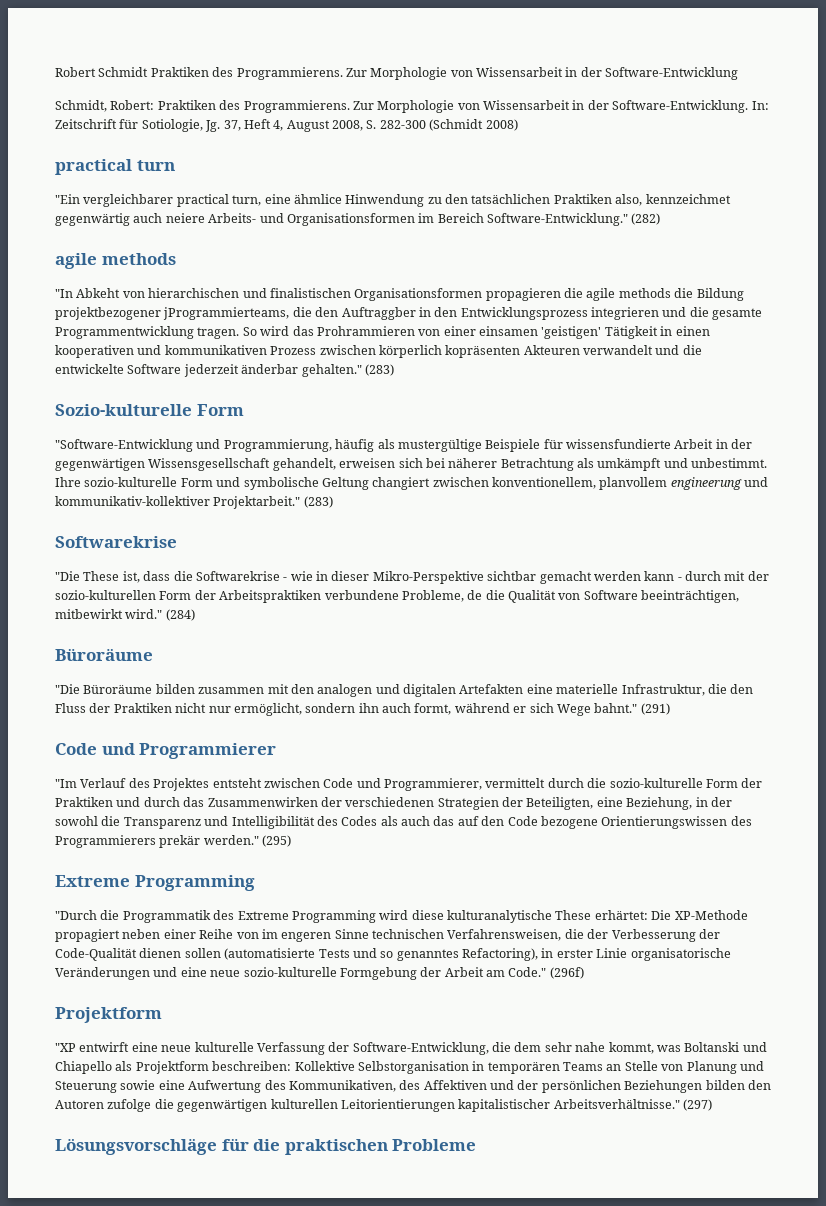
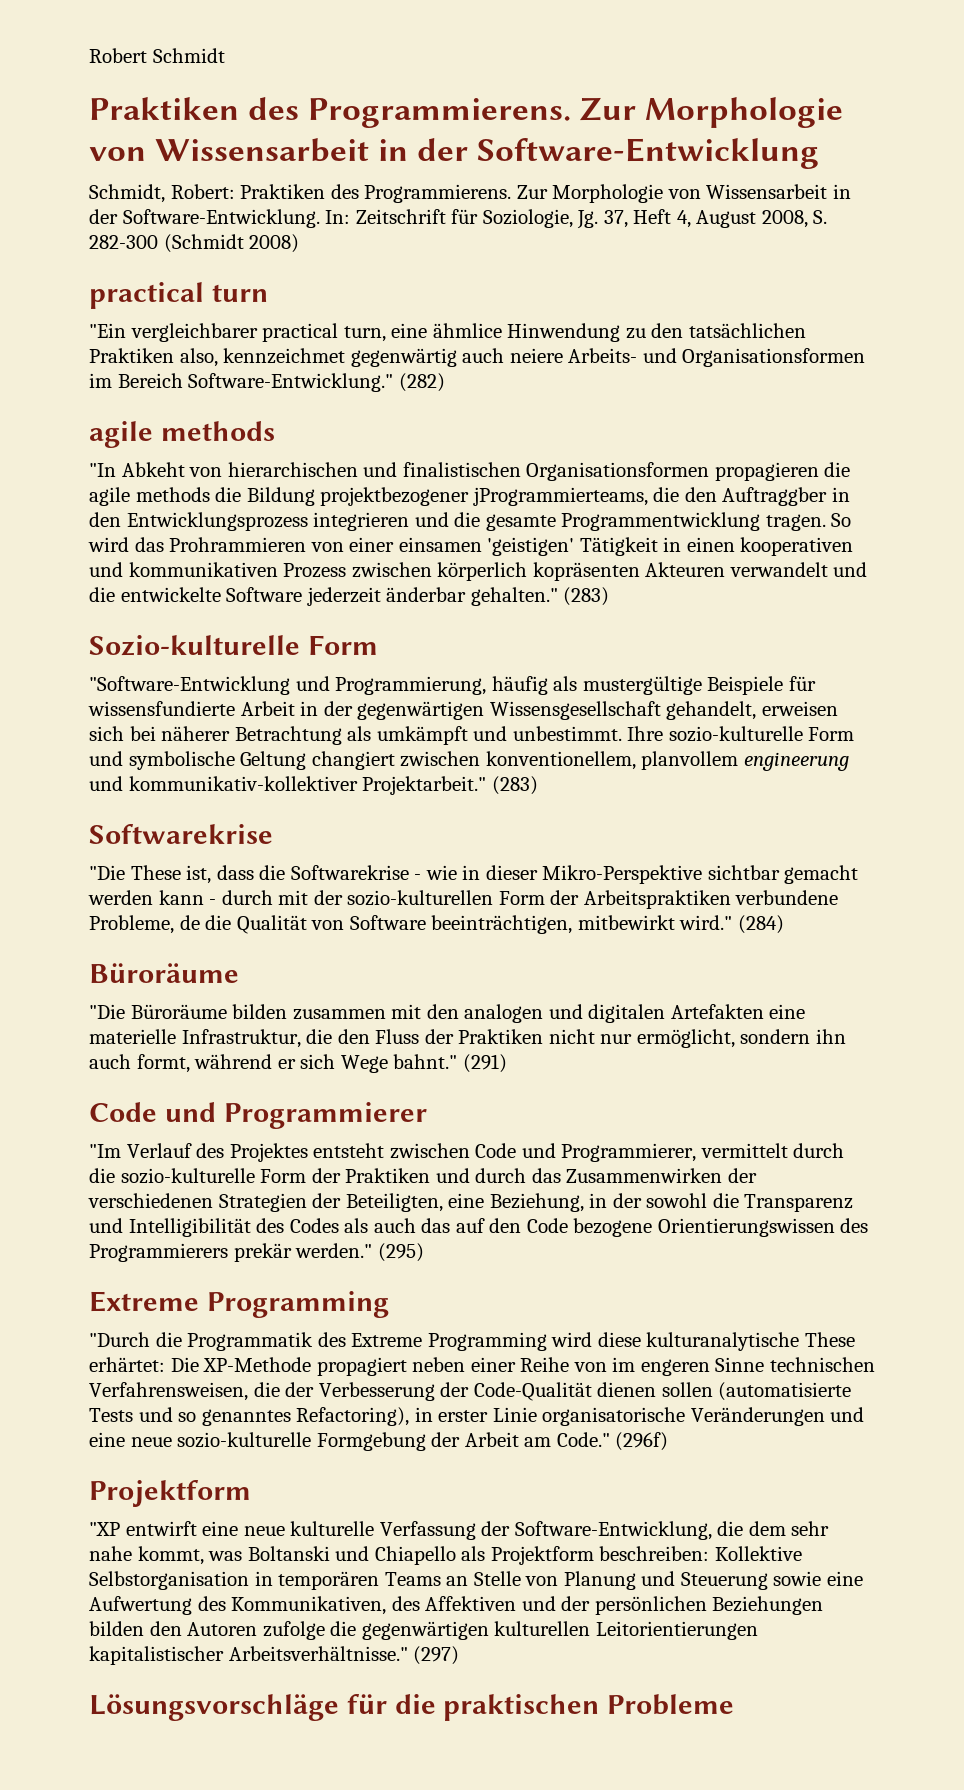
- Robert Schmidt Praktiken des Programmierens.
+ Robert Schmidt
+ Praktiken des Programmierens.
- In: Zeitschrift für Sotiologie, Jg. 37, Heft 4, August 2008, S. 282-300 (Schmidt 2008)
+ In: Zeitschrift für Soziologie, Jg. 37, Heft 4, August 2008, S. 282-300 (Schmidt 2008)

